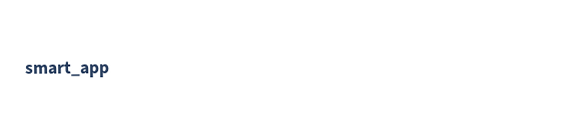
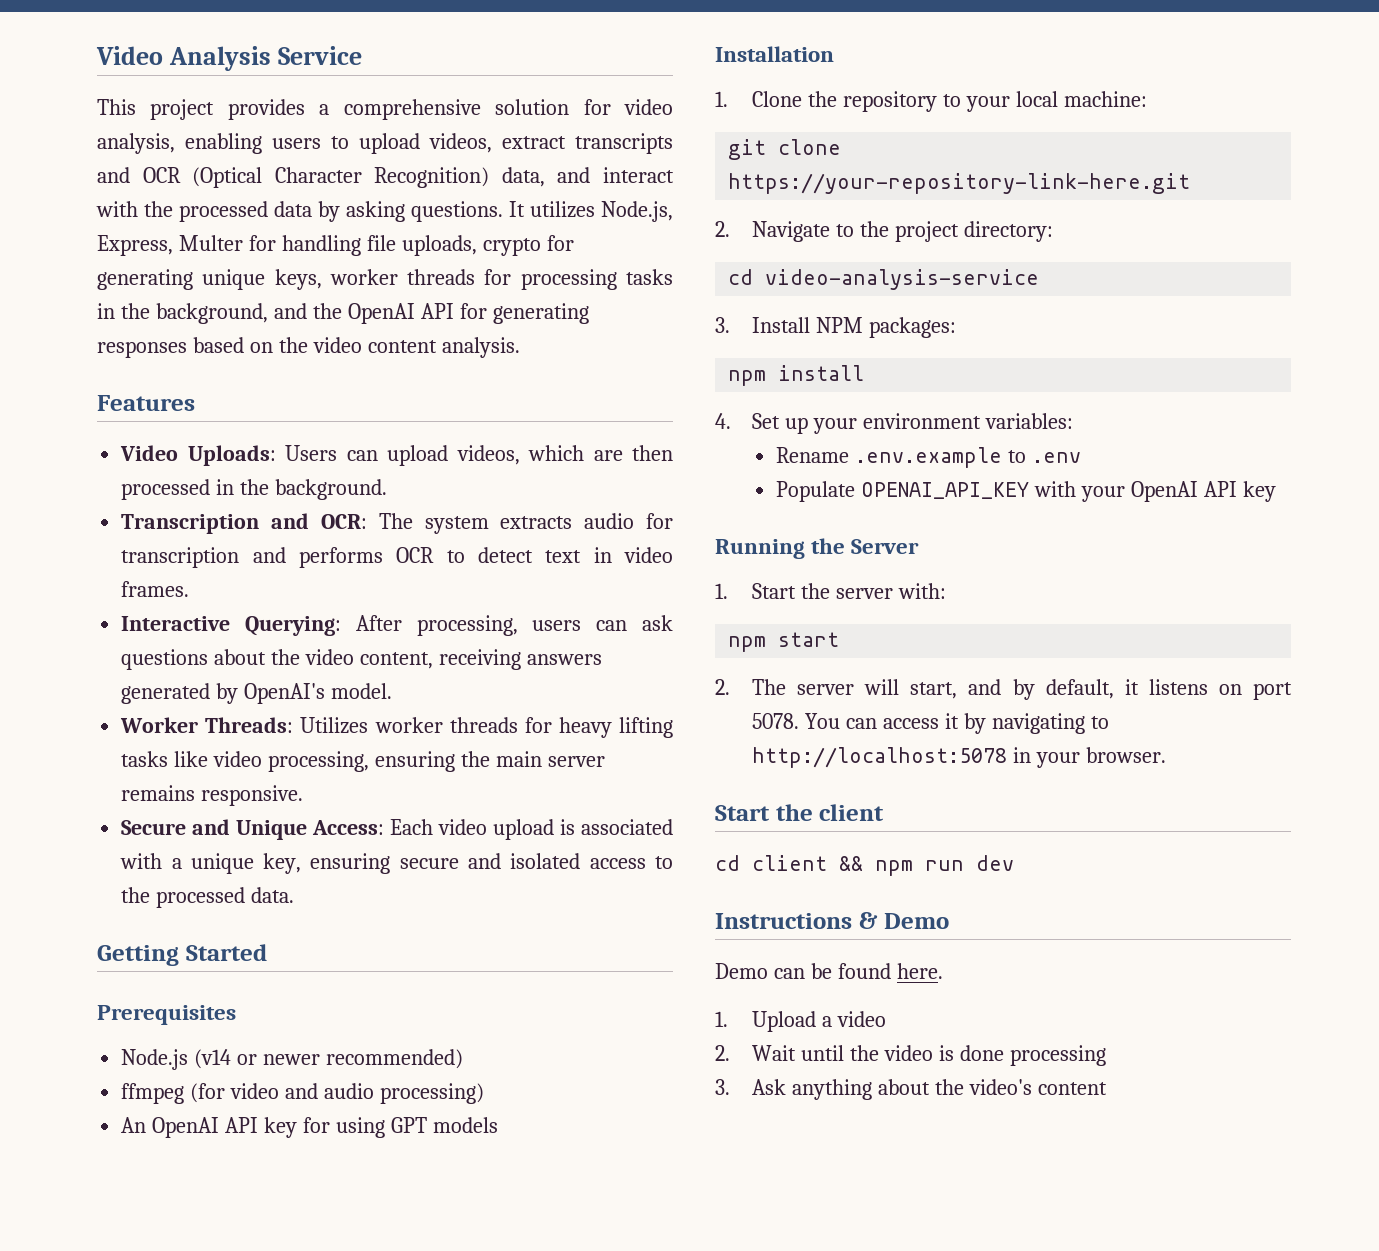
- smart_app
+ Video Analysis Service
+ This project provides a comprehensive solution for video analysis, enabling users to upload videos, extract transcripts and OCR (Optical Character Recognition) data, and interact with the processed data by asking questions. It utilizes Node.js, Express, Multer for handling file uploads, crypto for generating unique keys, worker threads for processing tasks in the background, and the OpenAI API for generating responses based on the video content analysis.
+ Features
+ Video Uploads: Users can upload videos, which are then processed in the background.
+ Transcription and OCR: The system extracts audio for transcription and performs OCR to detect text in video frames.
+ Interactive Querying: After processing, users can ask questions about the video content, receiving answers generated by OpenAI's model.
+ Worker Threads: Utilizes worker threads for heavy lifting tasks like video processing, ensuring the main server remains responsive.
+ Secure and Unique Access: Each video upload is associated with a unique key, ensuring secure and isolated access to the processed data.
+ Getting Started
+ Prerequisites
+ Node.js (v14 or newer recommended)
+ ffmpeg (for video and audio processing)
+ An OpenAI API key for using GPT models
+ Installation
+ 1. Clone the repository to your local machine:
+ git clone https://your-repository-link-here.git
+ 2. Navigate to the project directory:
+ cd video-analysis-service
+ 3. Install NPM packages:
+ npm install
+ 4. Set up your environment variables:
+ Rename .env.example to .env
+ Populate OPENAI_API_KEY with your OpenAI API key
+ Running the Server
+ 1. Start the server with:
+ npm start
+ 2. The server will start, and by default, it listens on port 5078. You can access it by navigating to http://localhost:5078 in your browser.
+ Start the client
+ cd client && npm run dev
+ Instructions & Demo
+ Demo can be found here.
+ 1. Upload a video
+ 2. Wait until the video is done processing
+ 3. Ask anything about the video's content

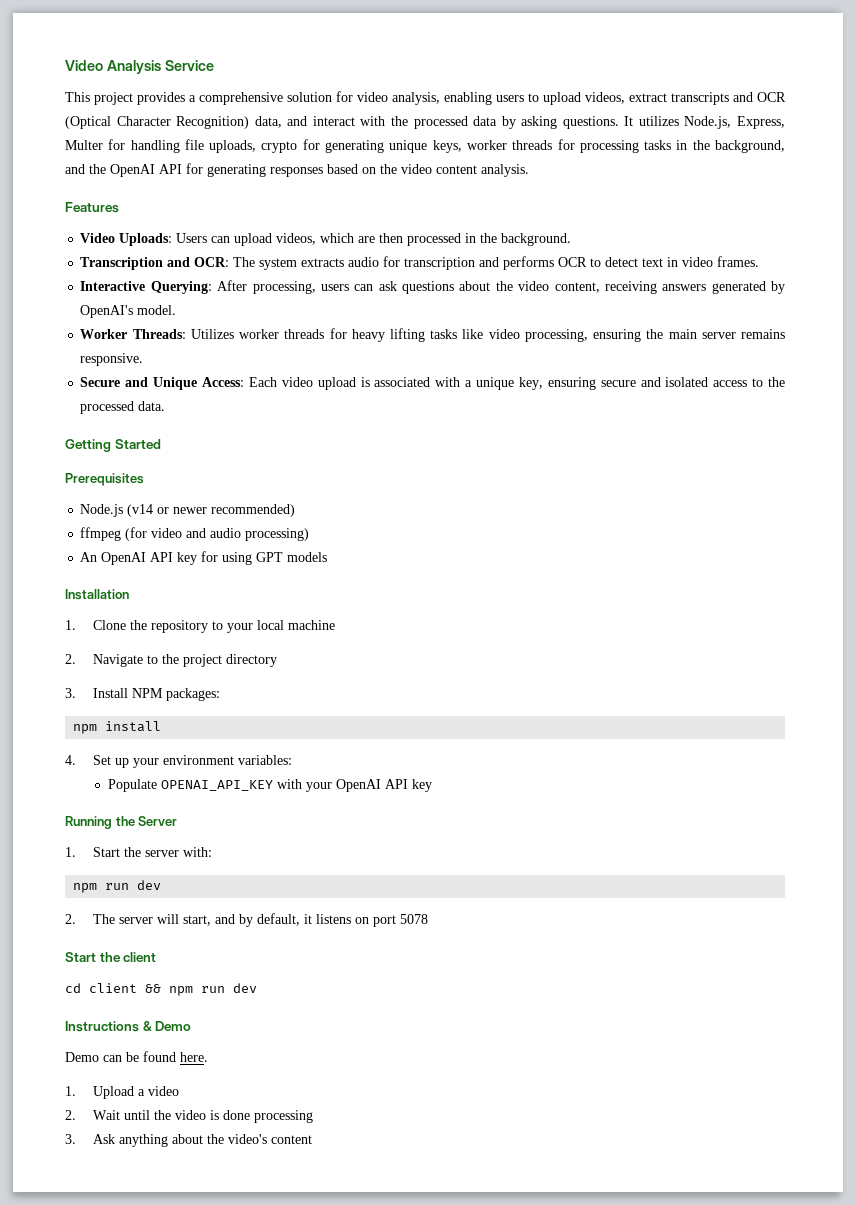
- 1. Clone the repository to your local machine:
- git clone https://your-repository-link-here.git
+ 1. Clone the repository to your local machine
- 2. Navigate to the project directory:
- cd video-analysis-service
+ 2. Navigate to the project directory
- Rename .env.example to .env
  1. Start the server with:
- npm start
+ npm run dev
- 2. The server will start, and by default, it listens on port 5078. You can access it by navigating to http://localhost:5078 in your browser.
+ 2. The server will start, and by default, it listens on port 5078

